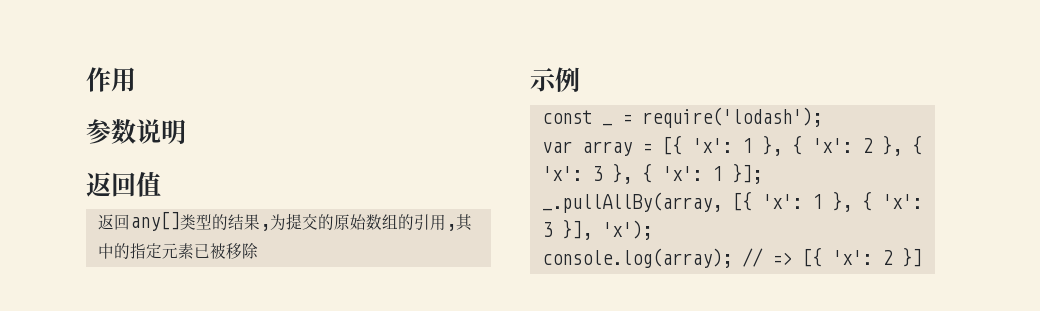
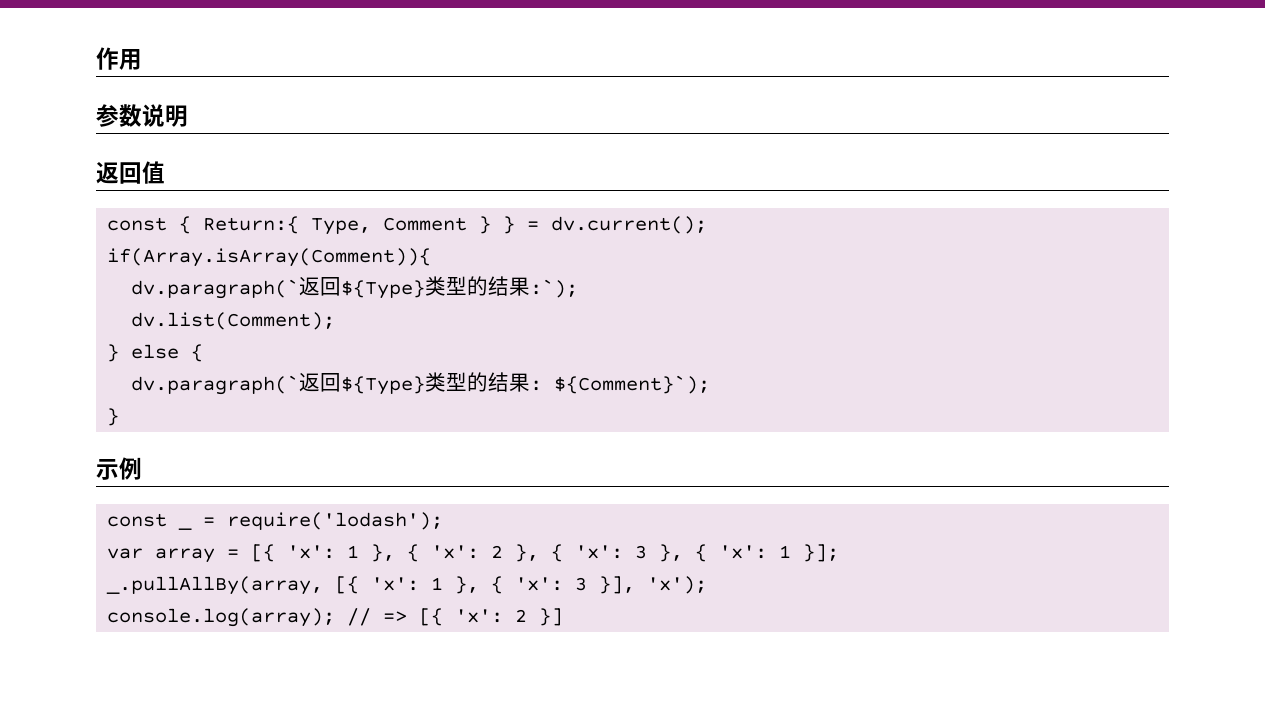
- 返回any[]类型的结果,为提交的原始数组的引用,其中的指定元素已被移除
+ const { Return:{ Type, Comment } } = dv.current();
+ if(Array.isArray(Comment)){
+ dv.paragraph(`返回${Type}类型的结果:`);
+ dv.list(Comment);
+ } else {
+ dv.paragraph(`返回${Type}类型的结果: ${Comment}`);
+ }

